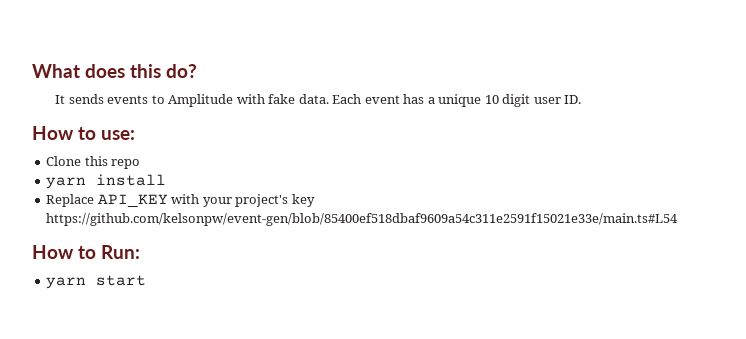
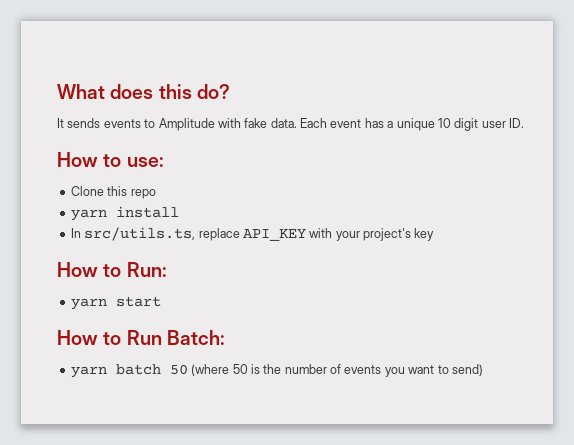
- Replace API_KEY with your project's key https://github.com/kelsonpw/event-gen/blob/85400ef518dbaf9609a54c311e2591f15021e33e/main.ts#L54
+ In src/utils.ts, replace API_KEY with your project's key
+ How to Run Batch:
+ yarn batch 50 (where 50 is the number of events you want to send)

